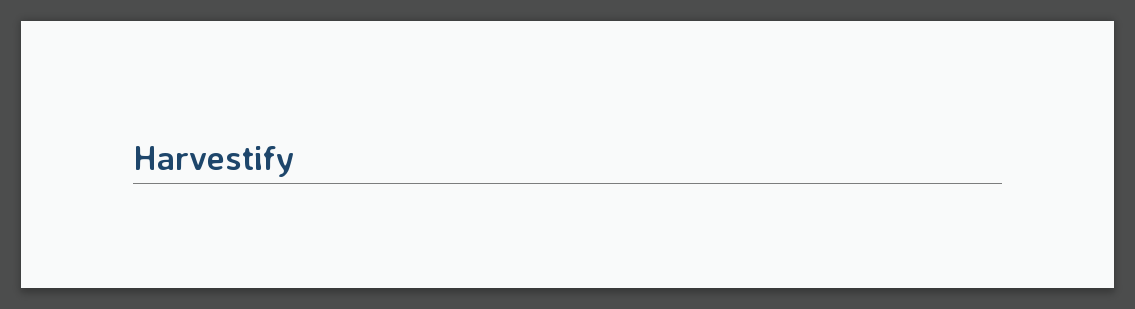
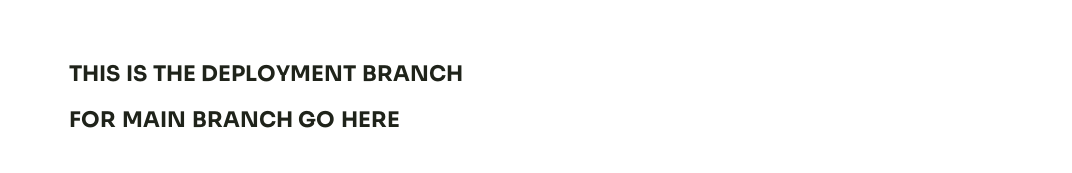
- Harvestify
+ THIS IS THE DEPLOYMENT BRANCH
+ FOR MAIN BRANCH GO HERE

